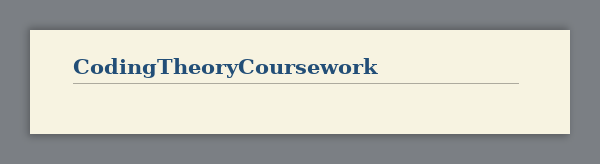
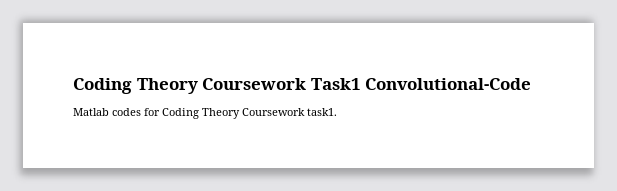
- CodingTheoryCoursework
+ Coding Theory Coursework Task1 Convolutional-Code
+ Matlab codes for Coding Theory Coursework task1.

